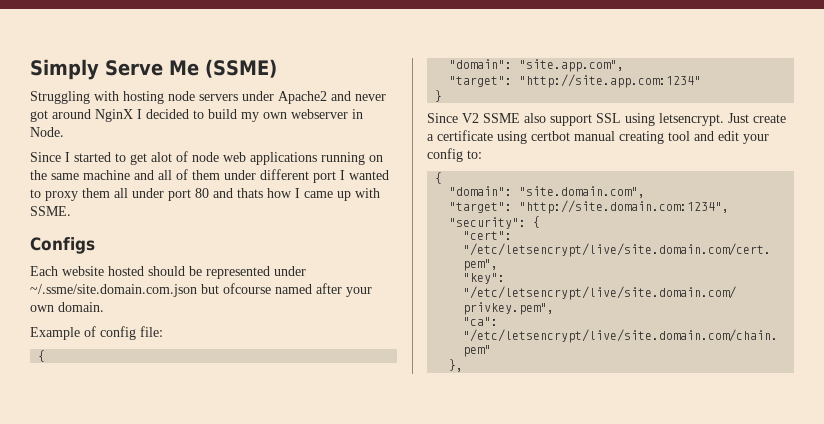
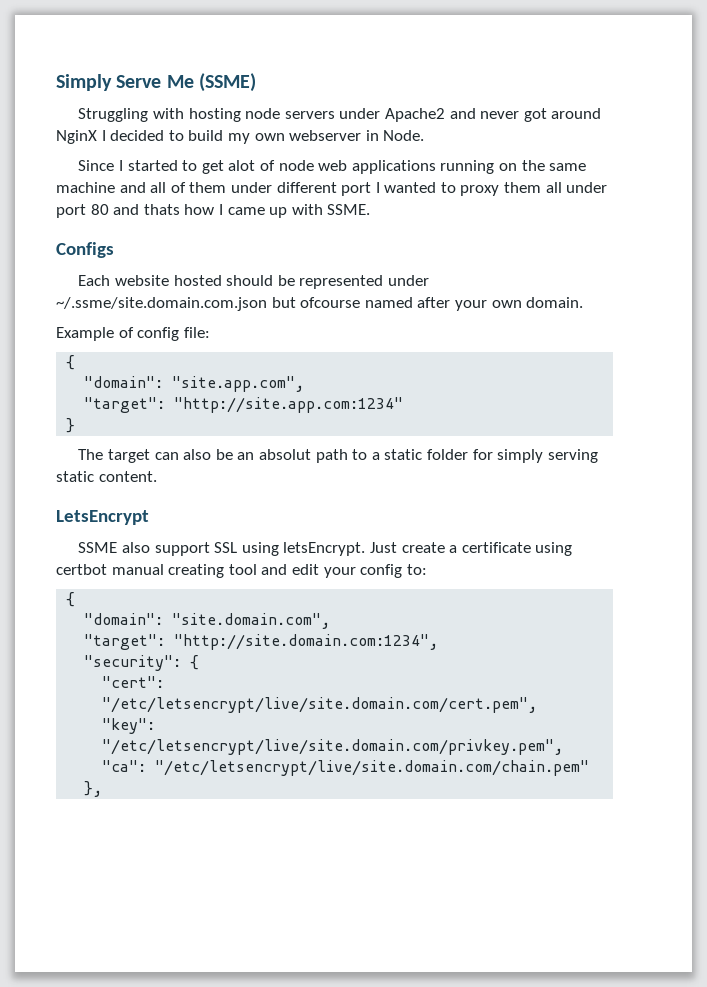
- Since V2 SSME also support SSL using letsencrypt.
+ The target can also be an absolut path to a static folder for simply serving static content.
+ LetsEncrypt
+ SSME also support SSL using letsEncrypt.

